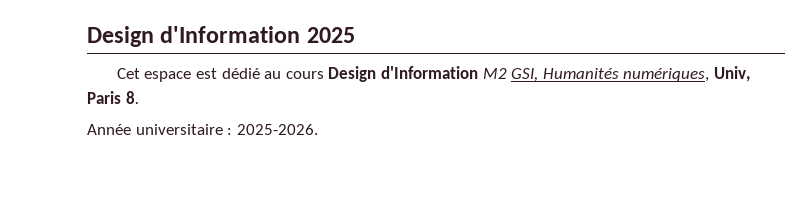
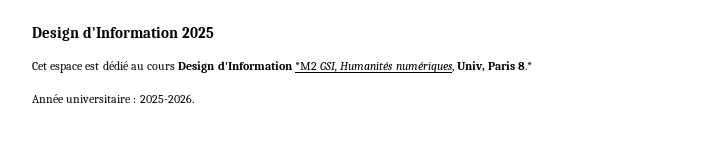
- Cet espace est dédié au cours Design d'Information M2 GSI, Humanités numériques, Univ, Paris 8.
+ Cet espace est dédié au cours Design d'Information *M2 GSI, Humanités numériques, Univ, Paris 8.*

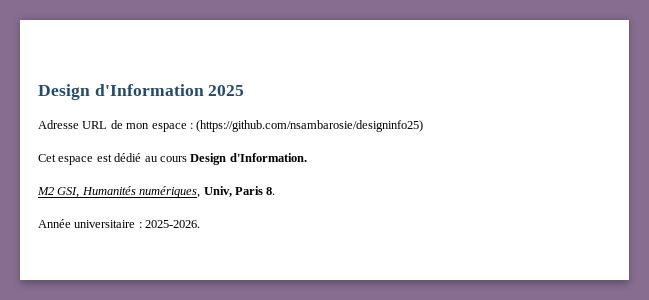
+ Adresse URL de mon espace : (https://github.com/nsambarosie/designinfo25)
- Cet espace est dédié au cours Design d'Information *M2 GSI, Humanités numériques, Univ, Paris 8.*
+ Cet espace est dédié au cours Design d'Information.
+ M2 GSI, Humanités numériques, Univ, Paris 8.

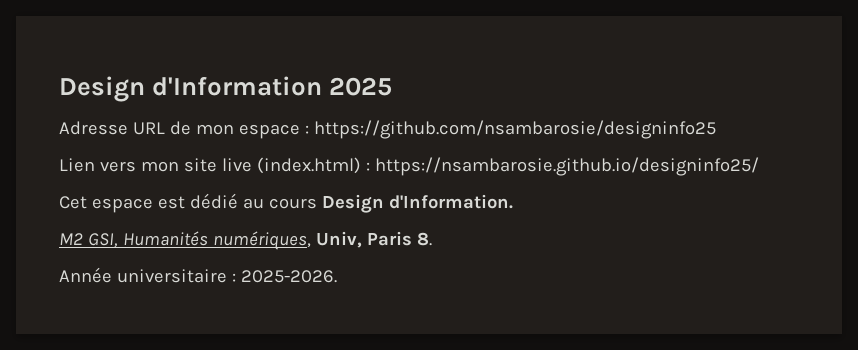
- Adresse URL de mon espace : (https://github.com/nsambarosie/designinfo25)
+ Adresse URL de mon espace : https://github.com/nsambarosie/designinfo25
+ Lien vers mon site live (index.html) : https://nsambarosie.github.io/designinfo25/

